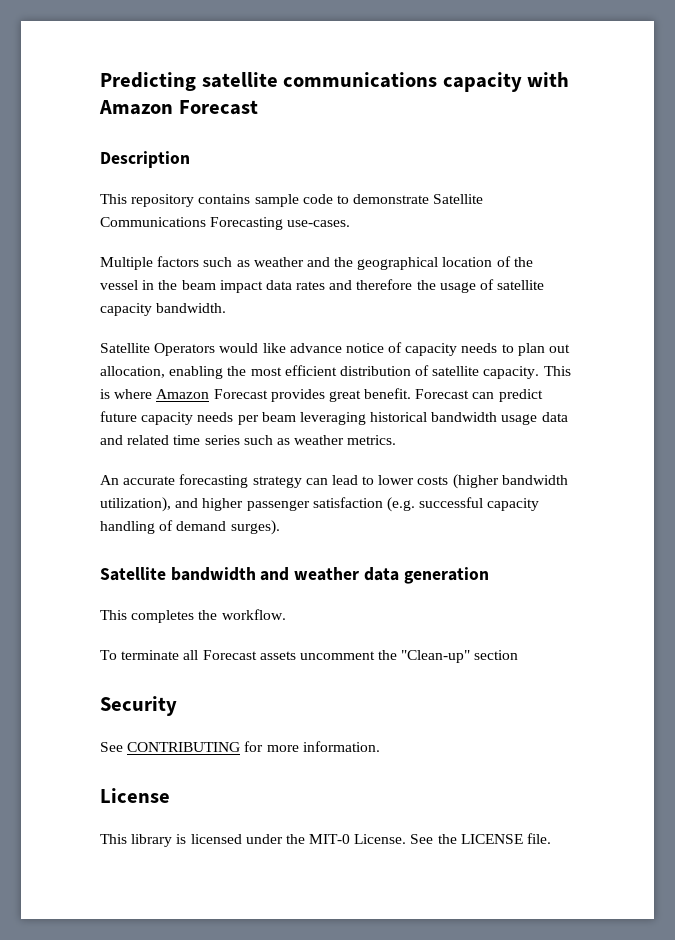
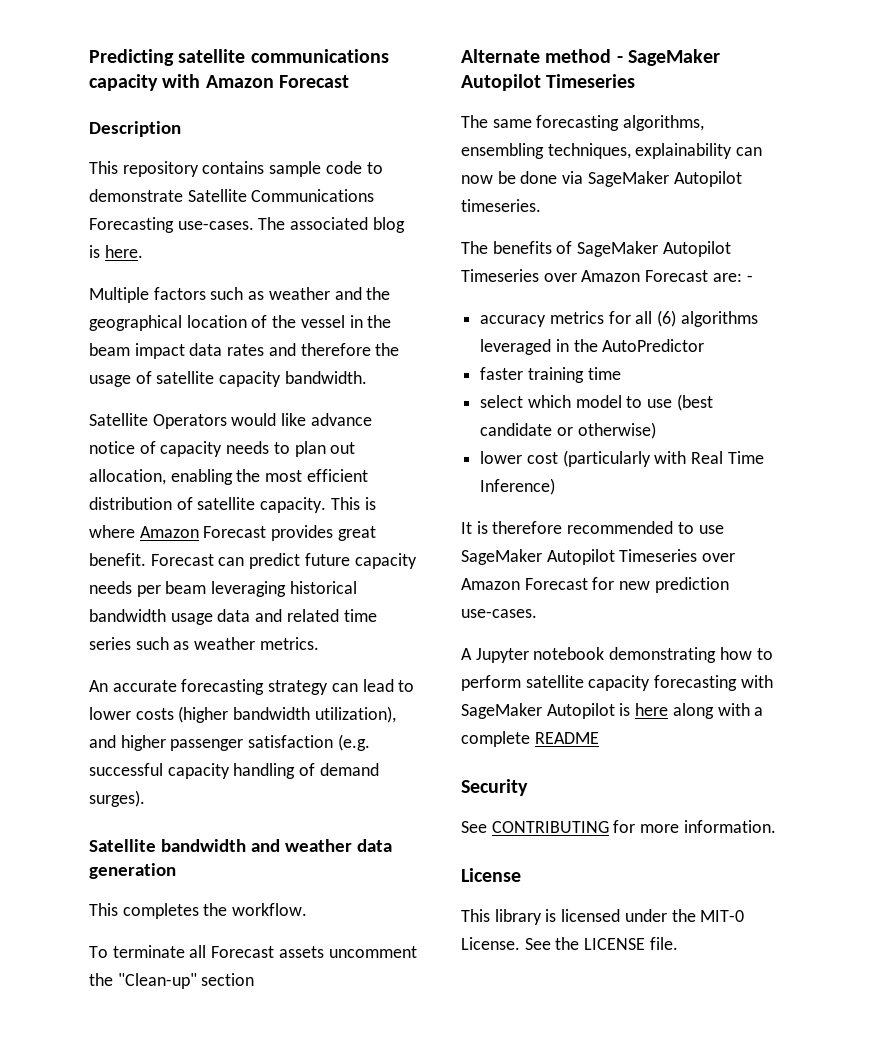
+ The associated blog is here.
+ Alternate method - SageMaker Autopilot Timeseries
+ The same forecasting algorithms, ensembling techniques, explainability can now be done via SageMaker Autopilot timeseries.
+ The benefits of SageMaker Autopilot Timeseries over Amazon Forecast are: -
+ accuracy metrics for all (6) algorithms leveraged in the AutoPredictor
+ faster training time
+ select which model to use (best candidate or otherwise)
+ lower cost (particularly with Real Time Inference)
+ It is therefore recommended to use SageMaker Autopilot Timeseries over Amazon Forecast for new prediction use-cases.
+ A Jupyter notebook demonstrating how to perform satellite capacity forecasting with SageMaker Autopilot is here along with a complete README

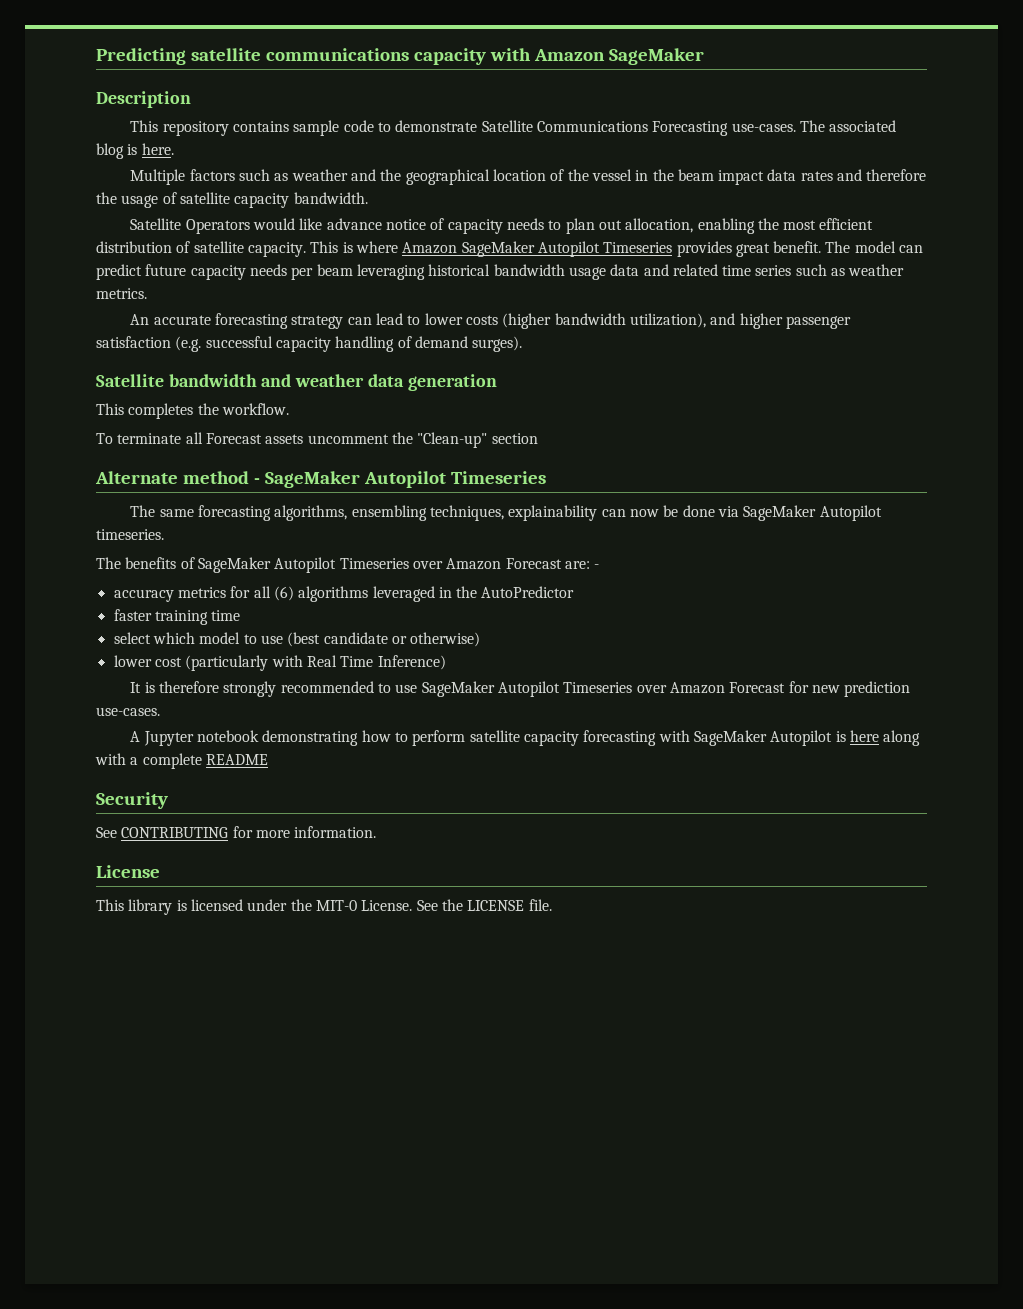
- Predicting satellite communications capacity with Amazon Forecast
+ Predicting satellite communications capacity with Amazon SageMaker
- This is where Amazon Forecast provides great benefit.
+ This is where Amazon SageMaker Autopilot Timeseries provides great benefit.
- Forecast can predict future capacity needs per beam leveraging historical bandwidth usage data and related time series such as weather metrics.
+ The model can predict future capacity needs per beam leveraging historical bandwidth usage data and related time series such as weather metrics.
- It is therefore recommended to use SageMaker Autopilot Timeseries over Amazon Forecast for new prediction use-cases.
+ It is therefore strongly recommended to use SageMaker Autopilot Timeseries over Amazon Forecast for new prediction use-cases.

